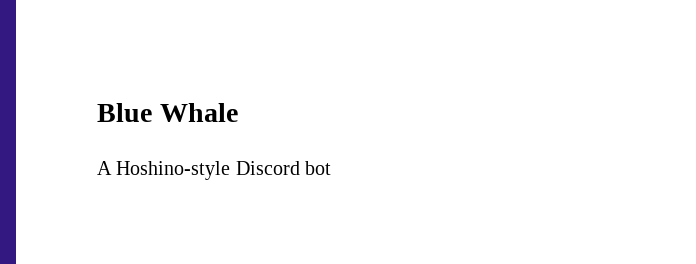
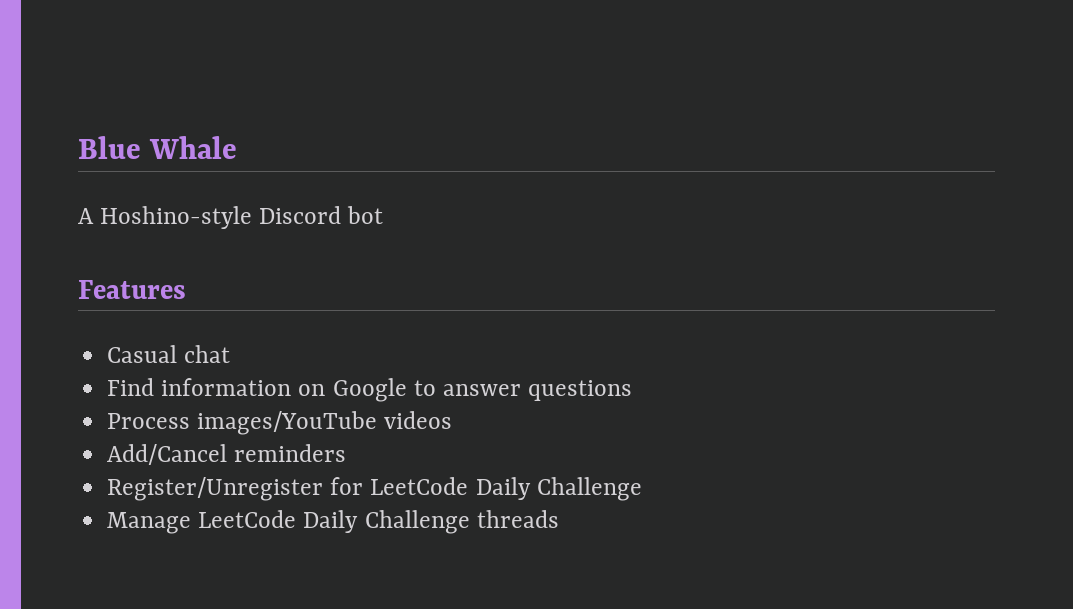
+ Features
+ Casual chat
+ Find information on Google to answer questions
+ Process images/YouTube videos
+ Add/Cancel reminders
+ Register/Unregister for LeetCode Daily Challenge
+ Manage LeetCode Daily Challenge threads

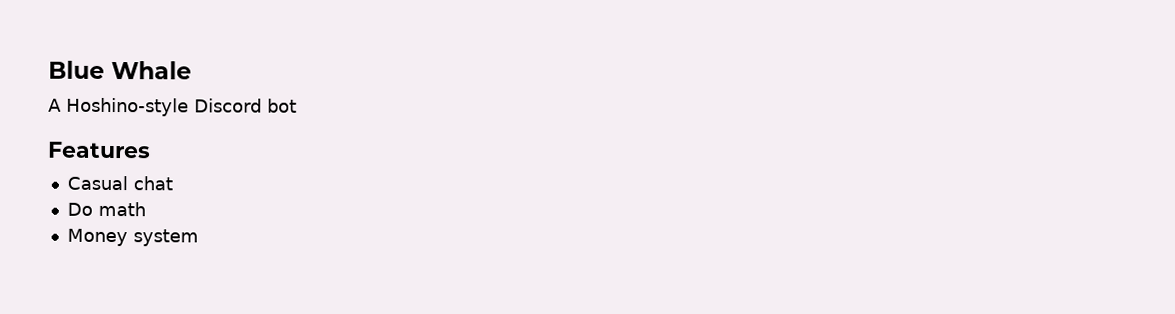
- Find information on Google to answer questions
- Process images/YouTube videos
- Add/Cancel reminders
- Register/Unregister for LeetCode Daily Challenge
- Manage LeetCode Daily Challenge threads
+ Do math
+ Money system

